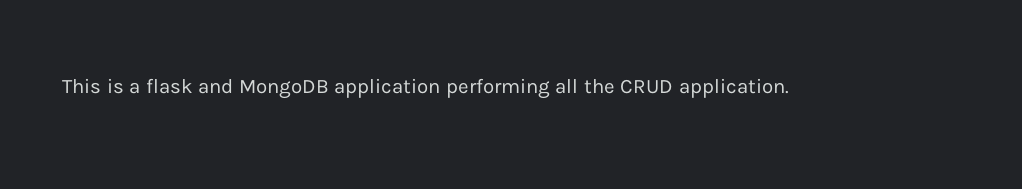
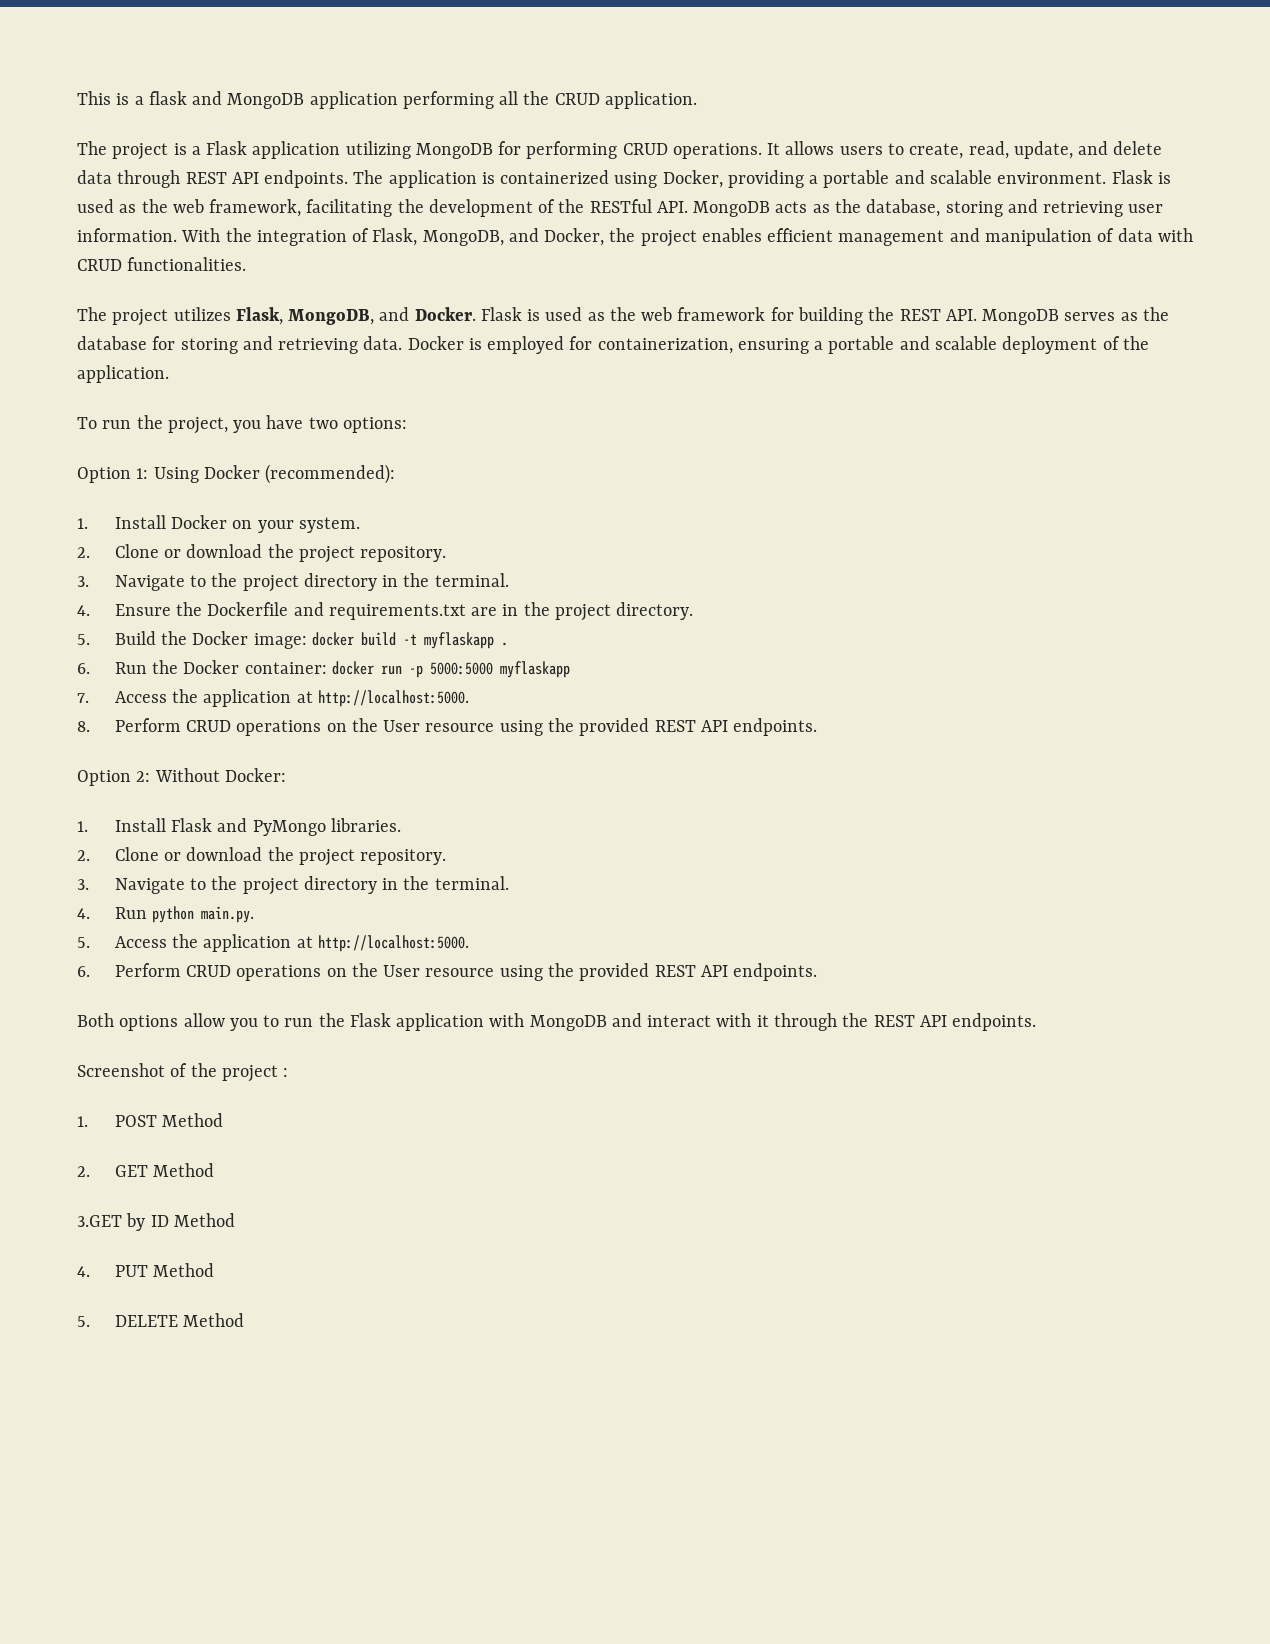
+ The project is a Flask application utilizing MongoDB for performing CRUD operations. It allows users to create, read, update, and delete data through REST API endpoints. The application is containerized using Docker, providing a portable and scalable environment. Flask is used as the web framework, facilitating the development of the RESTful API. MongoDB acts as the database, storing and retrieving user information. With the integration of Flask, MongoDB, and Docker, the project enables efficient management and manipulation of data with CRUD functionalities.
+ The project utilizes Flask, MongoDB, and Docker. Flask is used as the web framework for building the REST API. MongoDB serves as the database for storing and retrieving data. Docker is employed for containerization, ensuring a portable and scalable deployment of the application.
+ To run the project, you have two options:
+ Option 1: Using Docker (recommended):
+ 1. Install Docker on your system.
+ 2. Clone or download the project repository.
+ 3. Navigate to the project directory in the terminal.
+ 4. Ensure the Dockerfile and requirements.txt are in the project directory.
+ 5. Build the Docker image: docker build -t myflaskapp .
+ 6. Run the Docker container: docker run -p 5000:5000 myflaskapp
+ 7. Access the application at http://localhost:5000.
+ 8. Perform CRUD operations on the User resource using the provided REST API endpoints.
+ Option 2: Without Docker:
+ 1. Install Flask and PyMongo libraries.
+ 2. Clone or download the project repository.
+ 3. Navigate to the project directory in the terminal.
+ 4. Run python main.py.
+ 5. Access the application at http://localhost:5000.
+ 6. Perform CRUD operations on the User resource using the provided REST API endpoints.
+ Both options allow you to run the Flask application with MongoDB and interact with it through the REST API endpoints.
+ Screenshot of the project :
+ 1. POST Method
+ 2. GET Method
+ 3.GET by ID Method
+ 4. PUT Method
+ 5. DELETE Method

